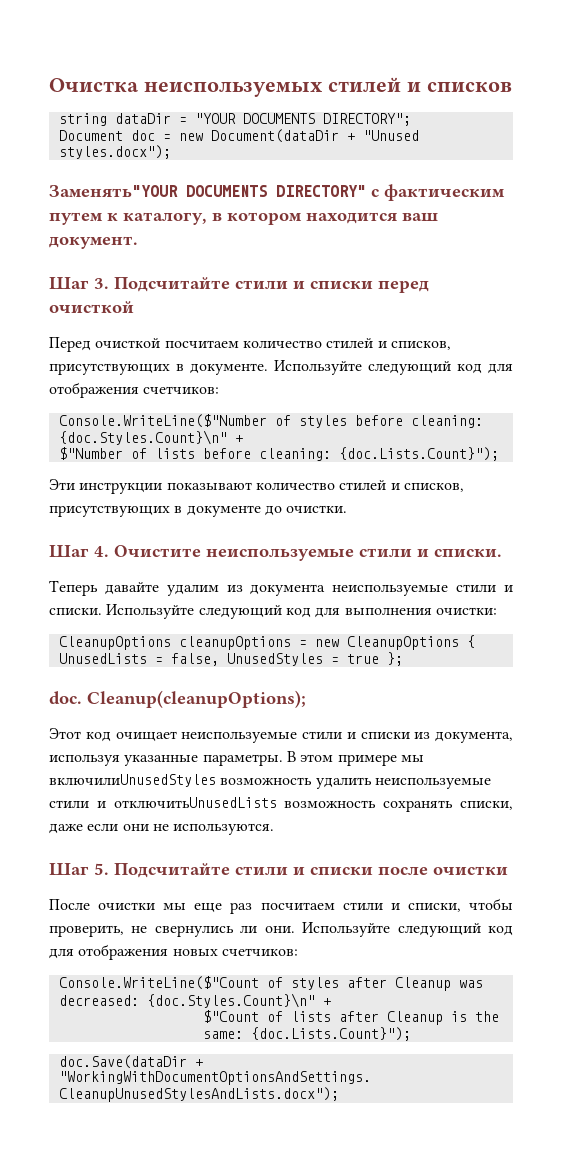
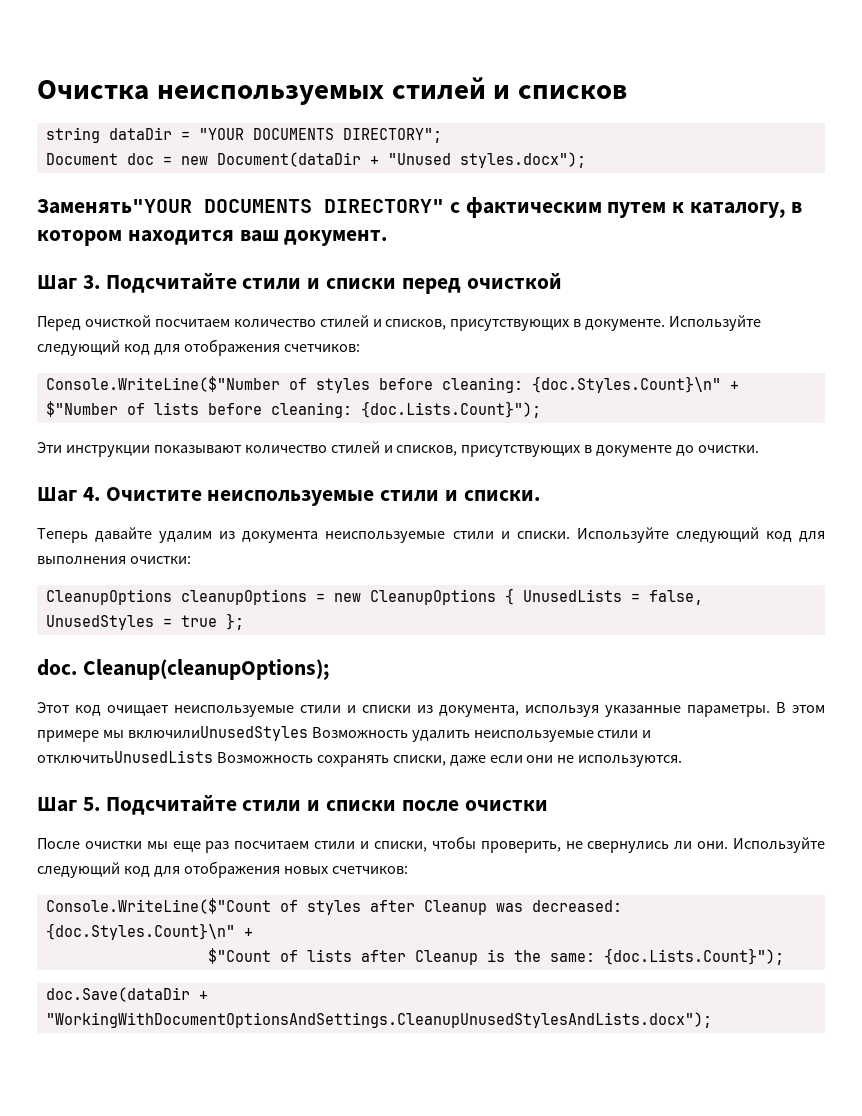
- В этом примере мы включилиUnusedStyles возможность удалить неиспользуемые стили и отключитьUnusedLists возможность сохранять списки, даже если они не используются.
+ В этом примере мы включилиUnusedStyles Возможность удалить неиспользуемые стили и отключитьUnusedLists Возможность сохранять списки, даже если они не используются.

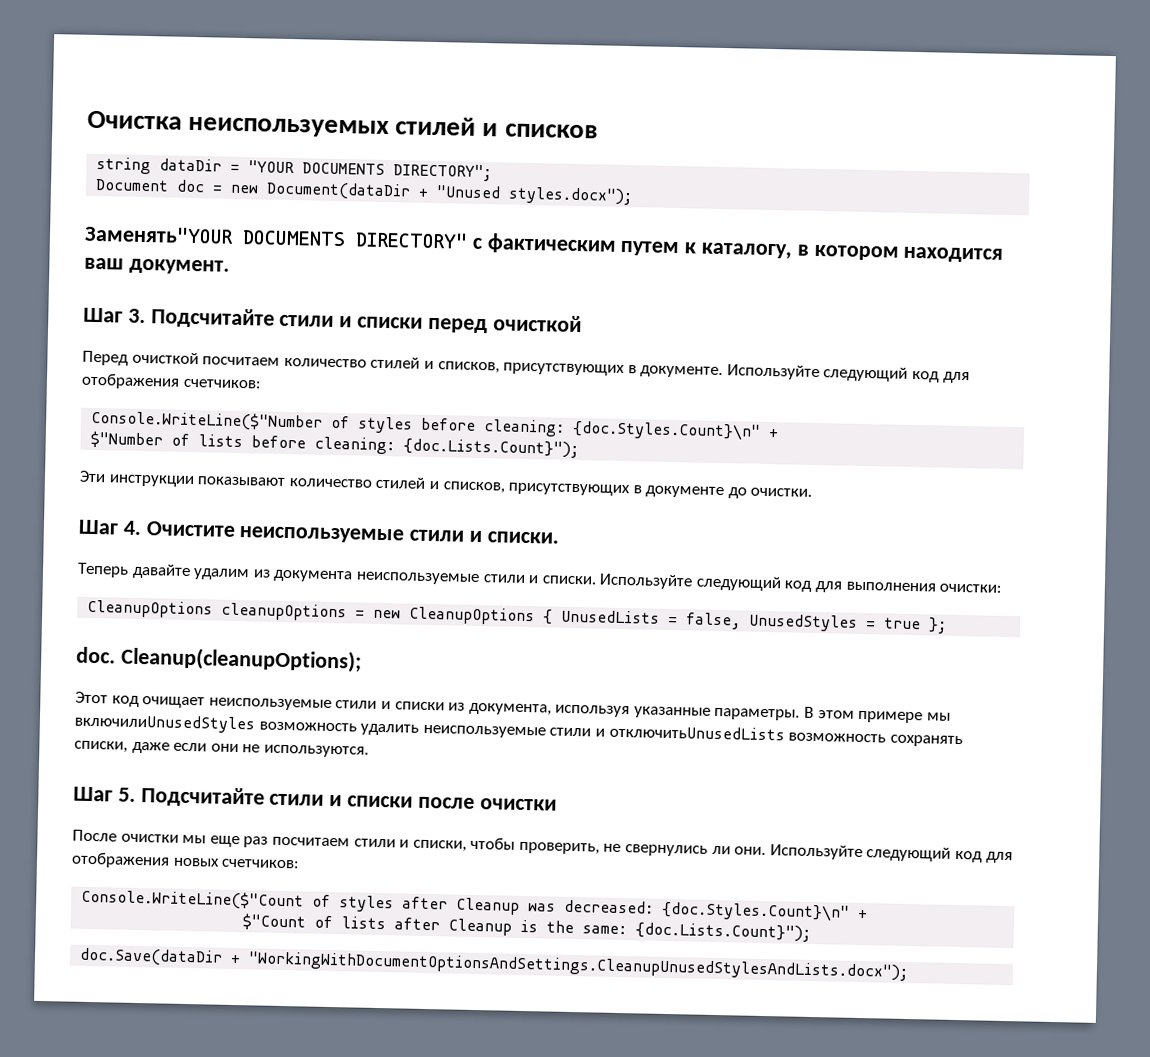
- В этом примере мы включилиUnusedStyles Возможность удалить неиспользуемые стили и отключитьUnusedLists Возможность сохранять списки, даже если они не используются.
+ В этом примере мы включилиUnusedStyles возможность удалить неиспользуемые стили и отключитьUnusedLists возможность сохранять списки, даже если они не используются.

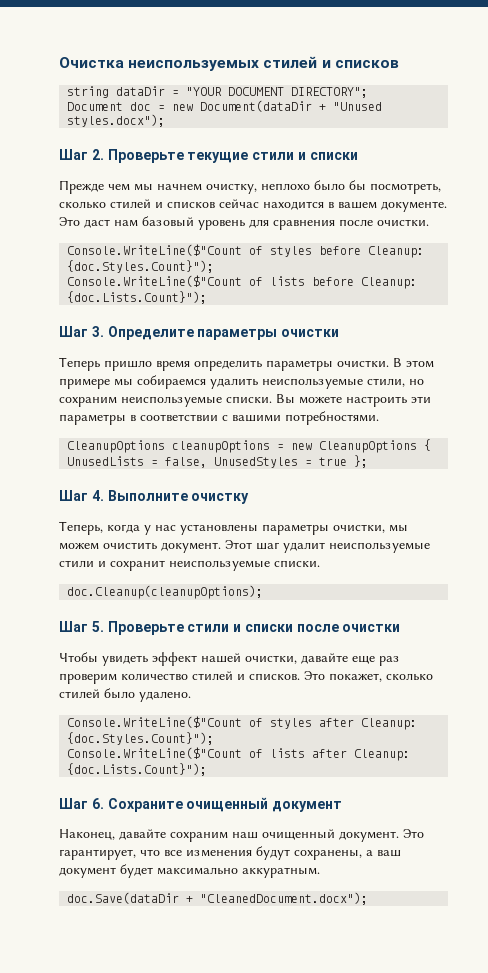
- string dataDir = "YOUR DOCUMENTS DIRECTORY";
+ string dataDir = "YOUR DOCUMENT DIRECTORY";
- Заменять"YOUR DOCUMENTS DIRECTORY" с фактическим путем к каталогу, в котором находится ваш документ.
- Шаг 3. Подсчитайте стили и списки перед очисткой
- Перед очисткой посчитаем количество стилей и списков, присутствующих в документе. Используйте следующий код для отображения счетчиков:
- Console.WriteLine($"Number of styles before cleaning: {doc.Styles.Count}\n" +
- $"Number of lists before cleaning: {doc.Lists.Count}");
- Эти инструкции показывают количество стилей и списков, присутствующих в документе до очистки.
- Шаг 4. Очистите неиспользуемые стили и списки.
- Теперь давайте удалим из документа неиспользуемые стили и списки. Используйте следующий код для выполнения очистки:
+ Шаг 2. Проверьте текущие стили и списки
+ Прежде чем мы начнем очистку, неплохо было бы посмотреть, сколько стилей и списков сейчас находится в вашем документе. Это даст нам базовый уровень для сравнения после очистки.
+ Console.WriteLine($"Count of styles before Cleanup: {doc.Styles.Count}");
+ Console.WriteLine($"Count of lists before Cleanup: {doc.Lists.Count}");
+ Шаг 3. Определите параметры очистки
+ Теперь пришло время определить параметры очистки. В этом примере мы собираемся удалить неиспользуемые стили, но сохраним неиспользуемые списки. Вы можете настроить эти параметры в соответствии с вашими потребностями.
- doc. Cleanup(cleanupOptions);
- Этот код очищает неиспользуемые стили и списки из документа, используя указанные параметры. В этом примере мы включилиUnusedStyles возможность удалить неиспользуемые стили и отключитьUnusedLists возможность сохранять списки, даже если они не используются.
+ Шаг 4. Выполните очистку
+ Теперь, когда у нас установлены параметры очистки, мы можем очистить документ. Этот шаг удалит неиспользуемые стили и сохранит неиспользуемые списки.
+ doc.Cleanup(cleanupOptions);
- Шаг 5. Подсчитайте стили и списки после очистки
+ Шаг 5. Проверьте стили и списки после очистки
- После очистки мы еще раз посчитаем стили и списки, чтобы проверить, не свернулись ли они. Используйте следующий код для отображения новых счетчиков:
- Console.WriteLine($"Count of styles after Cleanup was decreased: {doc.Styles.Count}\n" +
- $"Count of lists after Cleanup is the same: {doc.Lists.Count}");
+ Чтобы увидеть эффект нашей очистки, давайте еще раз проверим количество стилей и списков. Это покажет, сколько стилей было удалено.
+ Console.WriteLine($"Count of styles after Cleanup: {doc.Styles.Count}");
+ Console.WriteLine($"Count of lists after Cleanup: {doc.Lists.Count}");
+ Шаг 6. Сохраните очищенный документ
+ Наконец, давайте сохраним наш очищенный документ. Это гарантирует, что все изменения будут сохранены, а ваш документ будет максимально аккуратным.
- doc.Save(dataDir + "WorkingWithDocumentOptionsAndSettings.CleanupUnusedStylesAndLists.docx");
+ doc.Save(dataDir + "CleanedDocument.docx");

